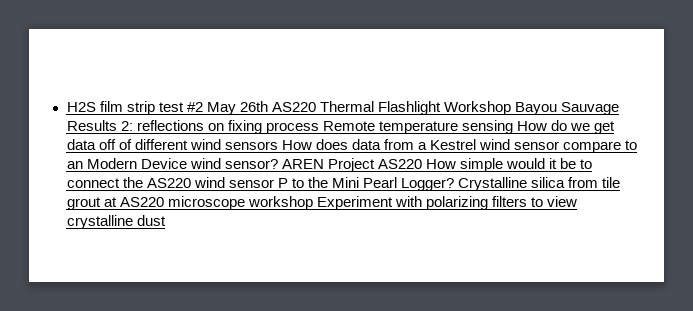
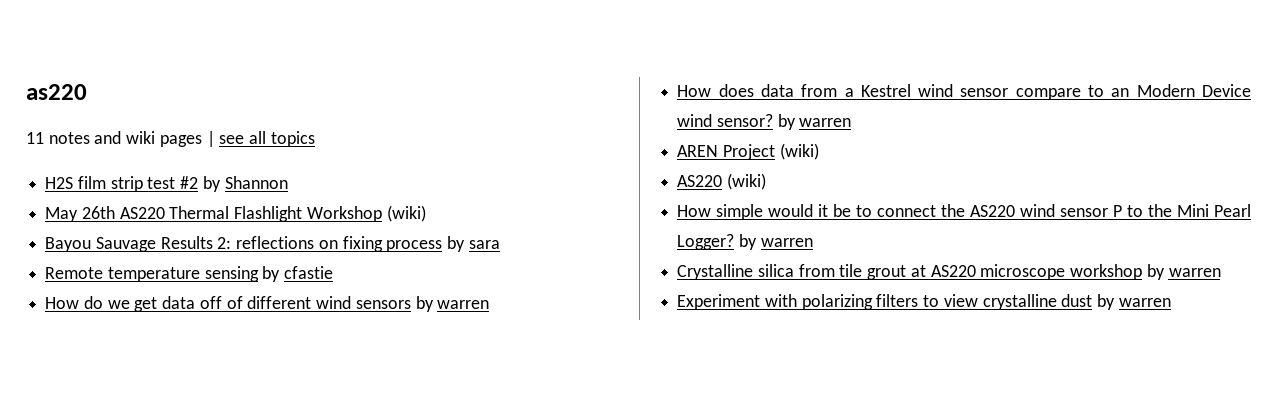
+ as220
+ 11 notes and wiki pages | see all topics
- H2S film strip test #2 May 26th AS220 Thermal Flashlight Workshop Bayou Sauvage Results 2:
+ H2S film strip test #2 by Shannon
+ May 26th AS220 Thermal Flashlight Workshop (wiki)
+ Bayou Sauvage Results 2:
- reflections on fixing process Remote temperature sensing How do we get data off of different wind sensors How does data from a Kestrel wind sensor compare to an Modern Device wind sensor? AREN Project AS220 How simple would it be to connect the AS220 wind sensor P to the Mini Pearl Logger? Crystalline silica from tile grout at AS220 microscope workshop Experiment with polarizing filters to view crystalline dust
+ reflections on fixing process by sara
+ Remote temperature sensing by cfastie
+ How do we get data off of different wind sensors by warren
+ How does data from a Kestrel wind sensor compare to an Modern Device wind sensor? by warren
+ AREN Project (wiki)
+ AS220 (wiki)
+ How simple would it be to connect the AS220 wind sensor P to the Mini Pearl Logger? by warren
+ Crystalline silica from tile grout at AS220 microscope workshop by warren
+ Experiment with polarizing filters to view crystalline dust by warren

